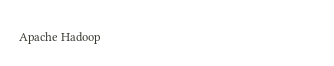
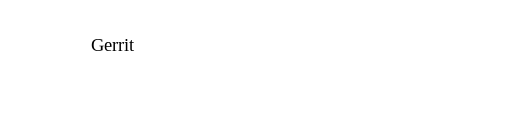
- Apache Hadoop
+ Gerrit

